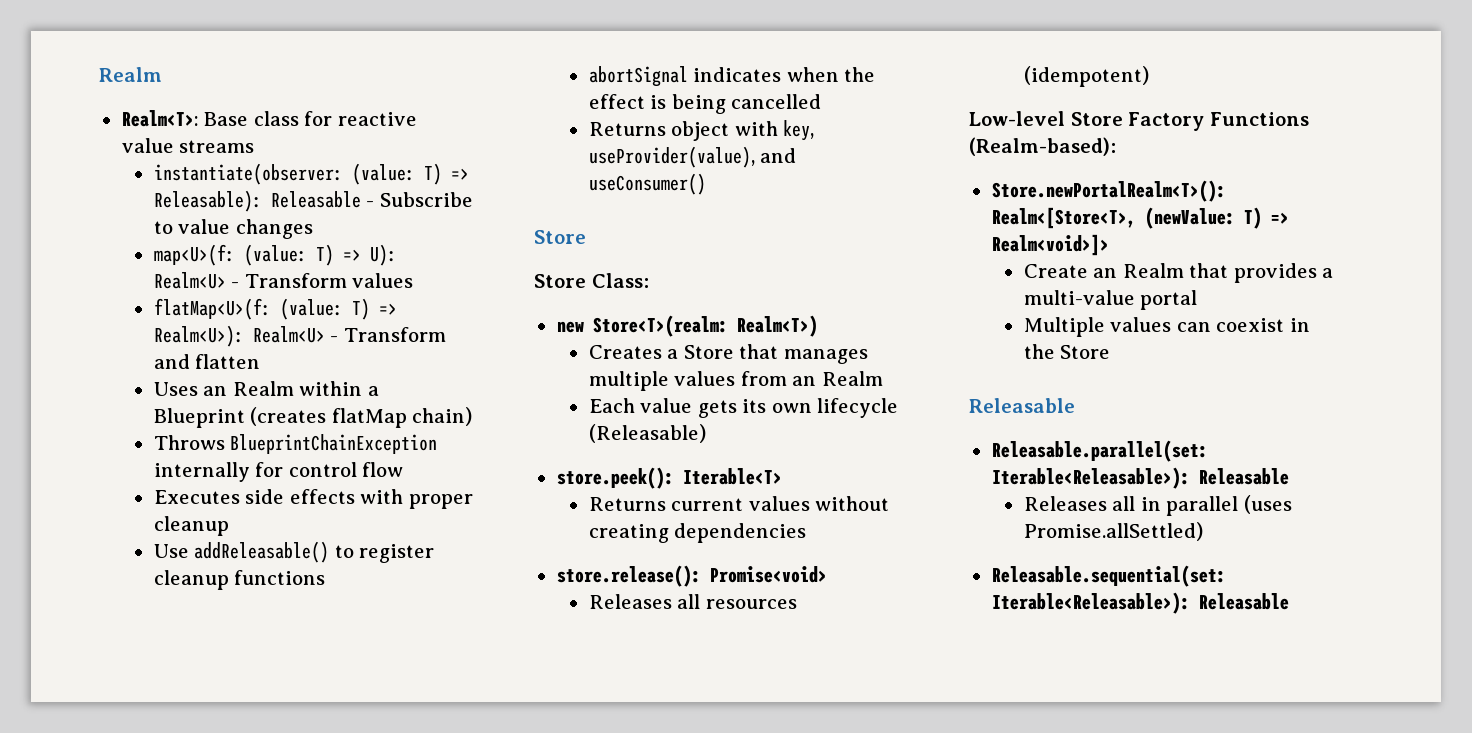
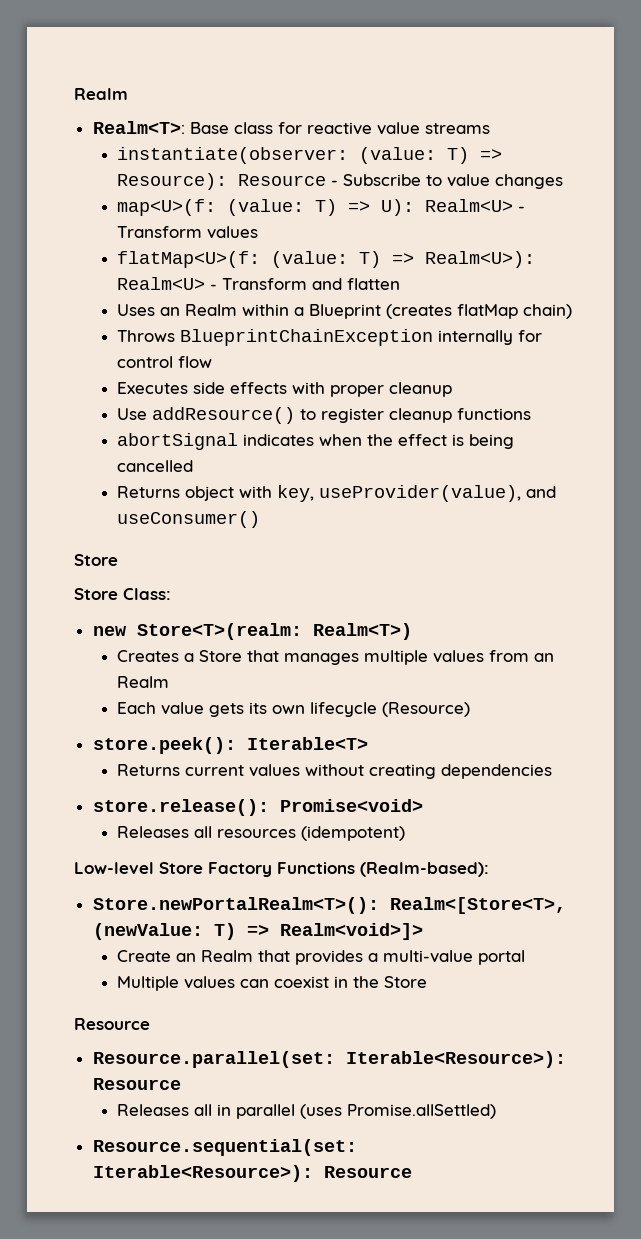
- instantiate(observer: (value: T) => Releasable): Releasable - Subscribe to value changes
+ instantiate(observer: (value: T) => Resource): Resource - Subscribe to value changes
- Use addReleasable() to register cleanup functions
+ Use addResource() to register cleanup functions
- Each value gets its own lifecycle (Releasable)
+ Each value gets its own lifecycle (Resource)
  Multiple values can coexist in the Store
- Releasable
- Releasable.parallel(set: Iterable<Releasable>): Releasable
+ Resource
+ Resource.parallel(set: Iterable<Resource>): Resource
- Releasable.sequential(set: Iterable<Releasable>): Releasable
+ Resource.sequential(set: Iterable<Resource>): Resource

